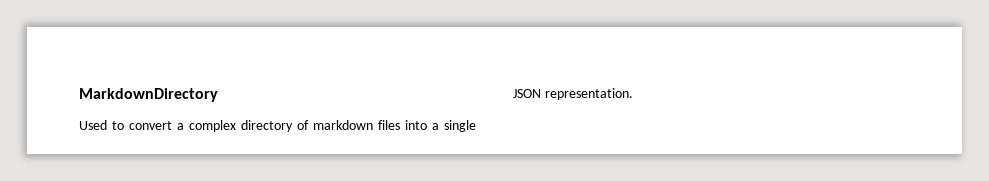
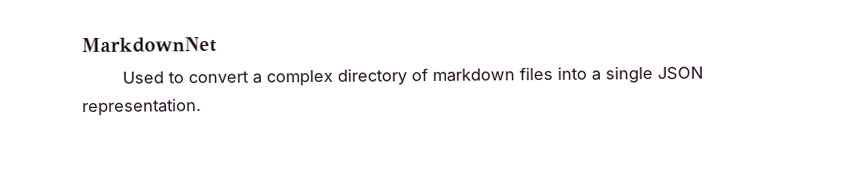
- MarkdownDirectory
+ MarkdownNet

